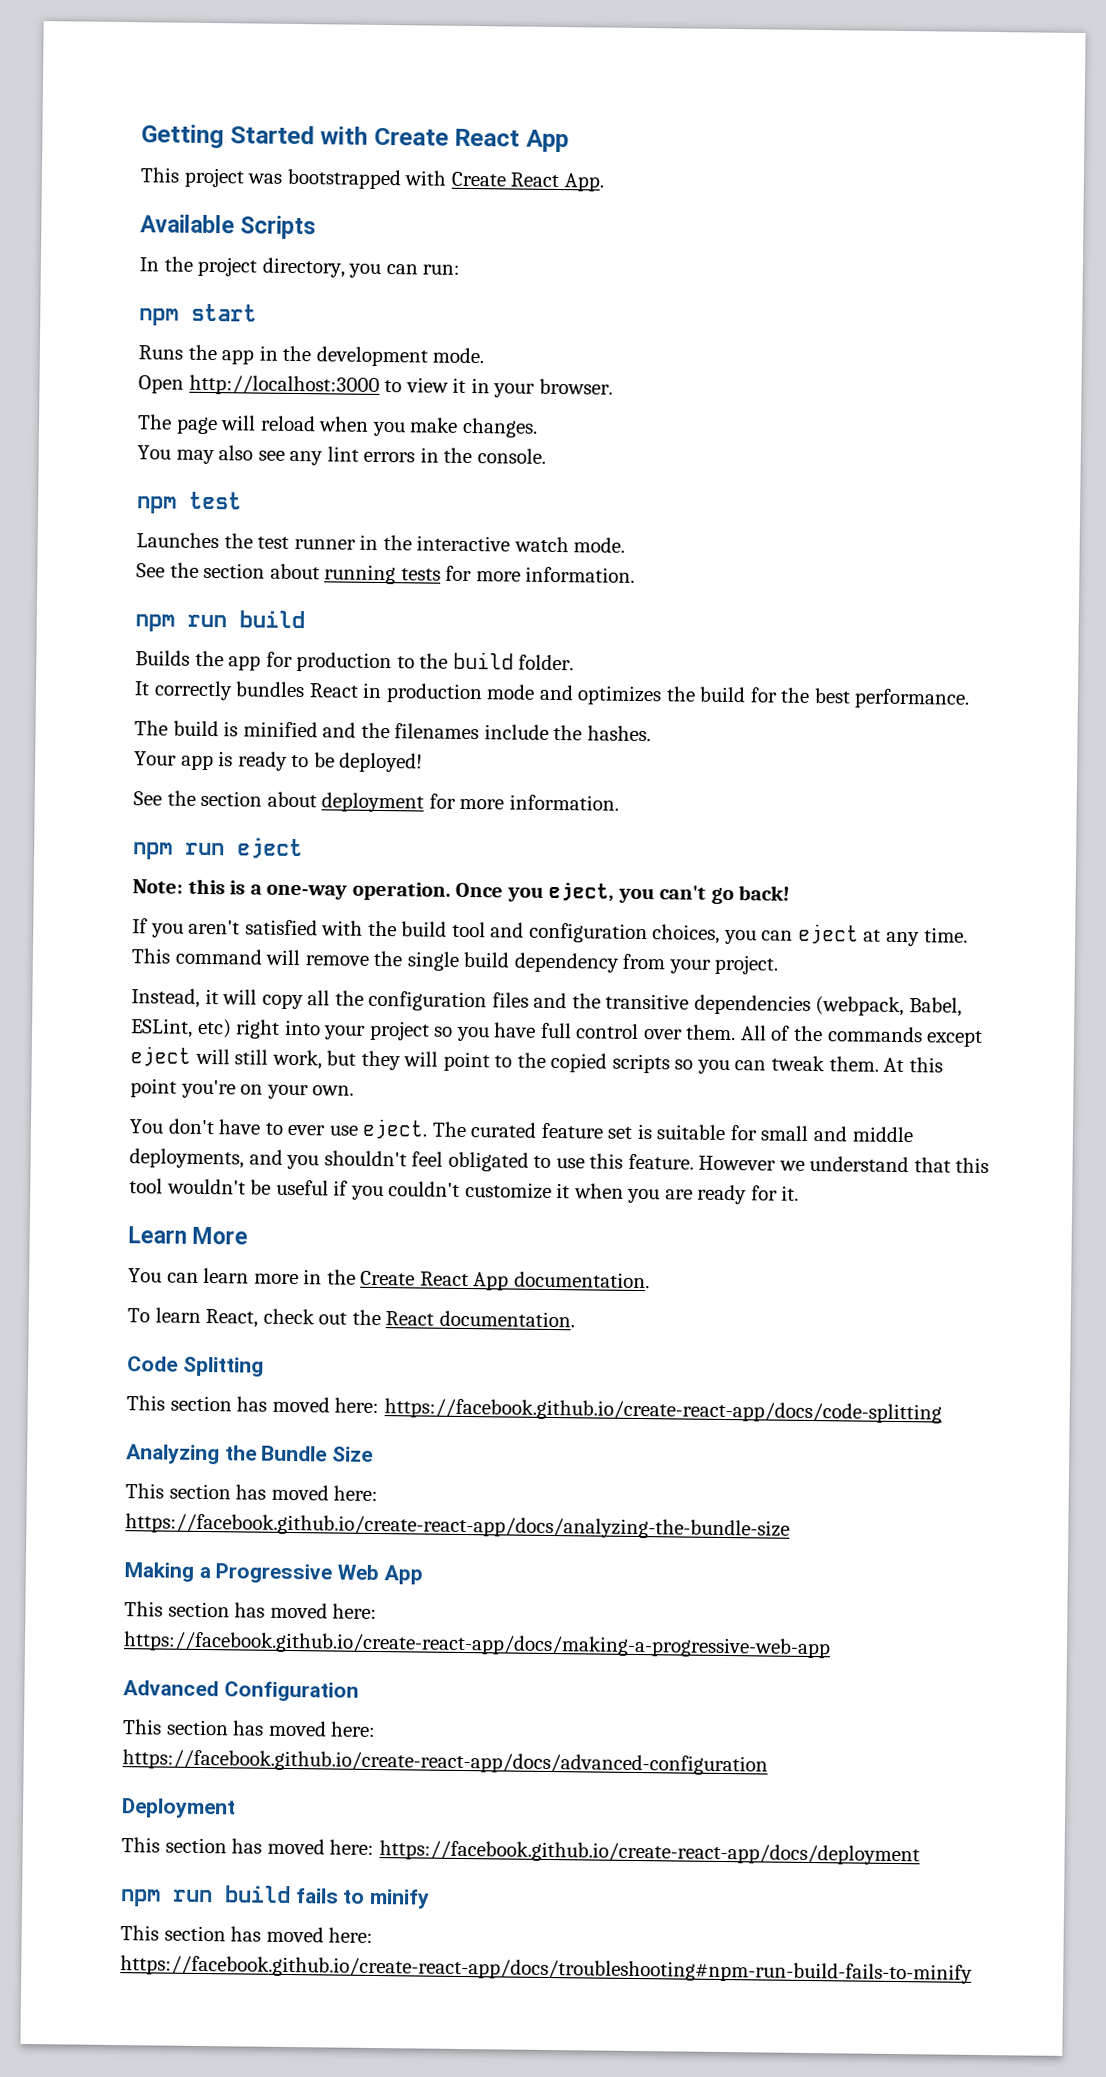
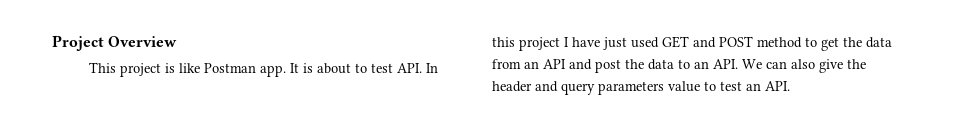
- Getting Started with Create React App
- This project was bootstrapped with Create React App.
- Available Scripts
- In the project directory, you can run:
- npm start
- Runs the app in the development mode.
- Open http://localhost:3000 to view it in your browser.
- The page will reload when you make changes.
- You may also see any lint errors in the console.
- npm test
- Launches the test runner in the interactive watch mode.
- See the section about running tests for more information.
- npm run build
- Builds the app for production to the build folder.
- It correctly bundles React in production mode and optimizes the build for the best performance.
- The build is minified and the filenames include the hashes.
- Your app is ready to be deployed!
- See the section about deployment for more information.
- npm run eject
- Note: this is a one-way operation. Once you eject, you can't go back!
- If you aren't satisfied with the build tool and configuration choices, you can eject at any time. This command will remove the single build dependency from your project.
- Instead, it will copy all the configuration files and the transitive dependencies (webpack, Babel, ESLint, etc) right into your project so you have full control over them. All of the commands except eject will still work, but they will point to the copied scripts so you can tweak them. At this point you're on your own.
- You don't have to ever use eject. The curated feature set is suitable for small and middle deployments, and you shouldn't feel obligated to use this feature. However we understand that this tool wouldn't be useful if you couldn't customize it when you are ready for it.
- Learn More
- You can learn more in the Create React App documentation.
- To learn React, check out the React documentation.
- Code Splitting
- This section has moved here: https://facebook.github.io/create-react-app/docs/code-splitting
- Analyzing the Bundle Size
- This section has moved here: https://facebook.github.io/create-react-app/docs/analyzing-the-bundle-size
- Making a Progressive Web App
- This section has moved here: https://facebook.github.io/create-react-app/docs/making-a-progressive-web-app
- Advanced Configuration
- This section has moved here: https://facebook.github.io/create-react-app/docs/advanced-configuration
- Deployment
- This section has moved here: https://facebook.github.io/create-react-app/docs/deployment
- npm run build fails to minify
- This section has moved here: https://facebook.github.io/create-react-app/docs/troubleshooting#npm-run-build-fails-to-minify
+ Project Overview
+ This project is like Postman app. It is about to test API. In this project I have just used GET and POST method to get the data from an API and post the data to an API. We can also give the header and query parameters value to test an API.

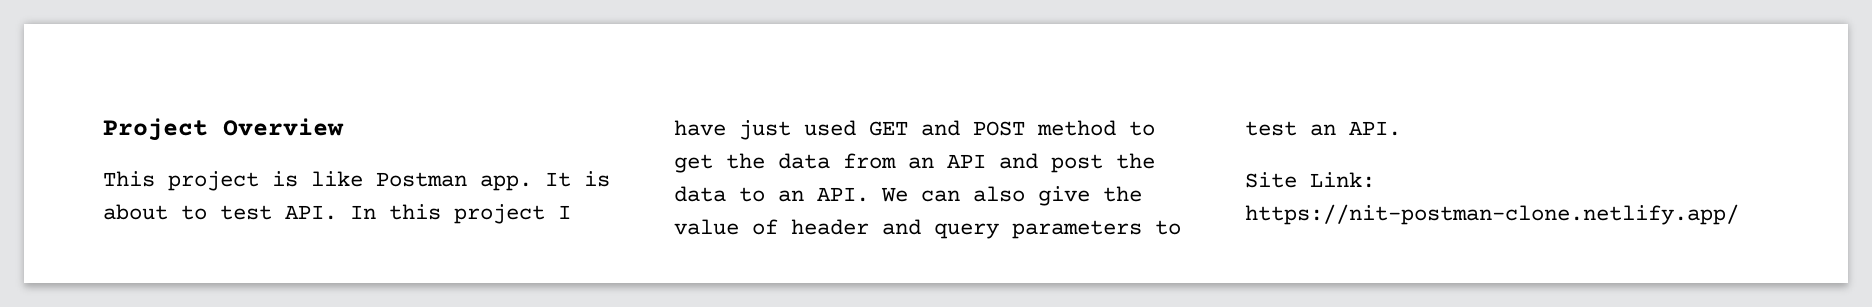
- It is about to test API. In this project I have just used GET and POST method to get the data from an API and post the data to an API. We can also give the header and query parameters value to test an API.
+ It is about to test API. In this project I have just used GET and POST method to get the data from an API and post the data to an API. We can also give the value of header and query parameters to test an API.
+ Site Link: https://nit-postman-clone.netlify.app/

